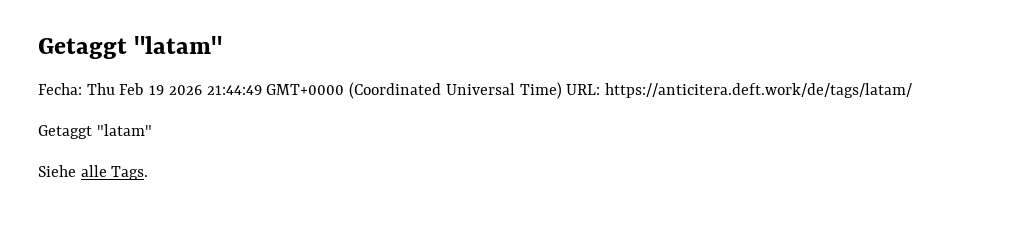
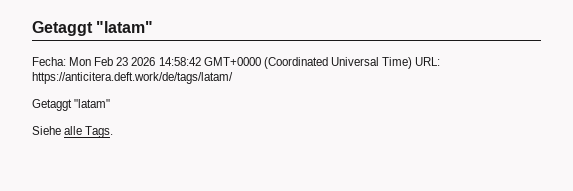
- Fecha: Thu Feb 19 2026 21:44:49 GMT+0000 (Coordinated Universal Time) URL: https://anticitera.deft.work/de/tags/latam/
+ Fecha: Mon Feb 23 2026 14:58:42 GMT+0000 (Coordinated Universal Time) URL: https://anticitera.deft.work/de/tags/latam/

